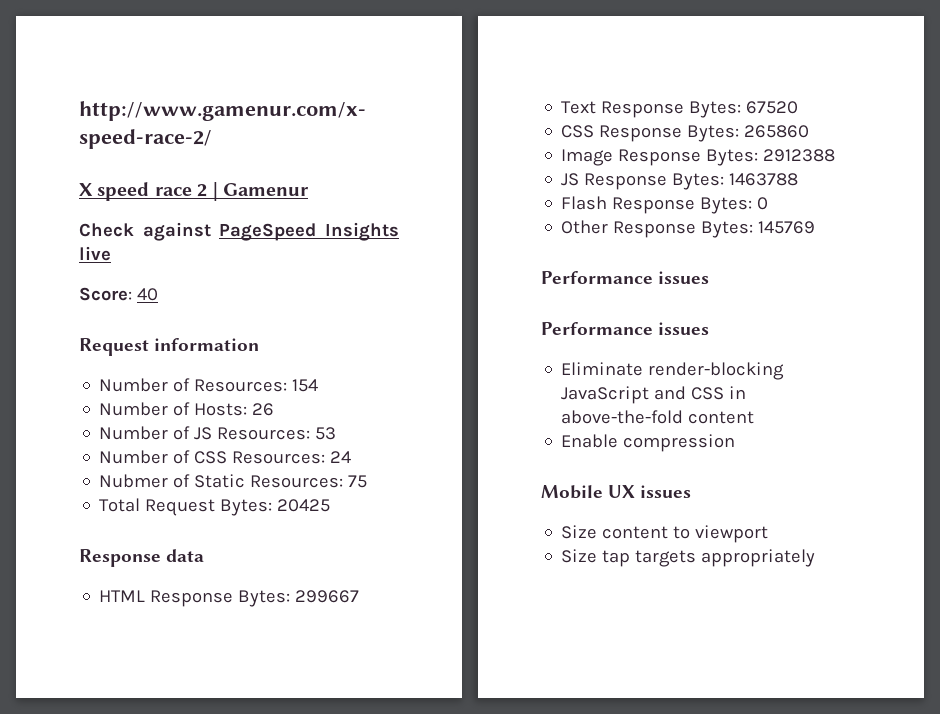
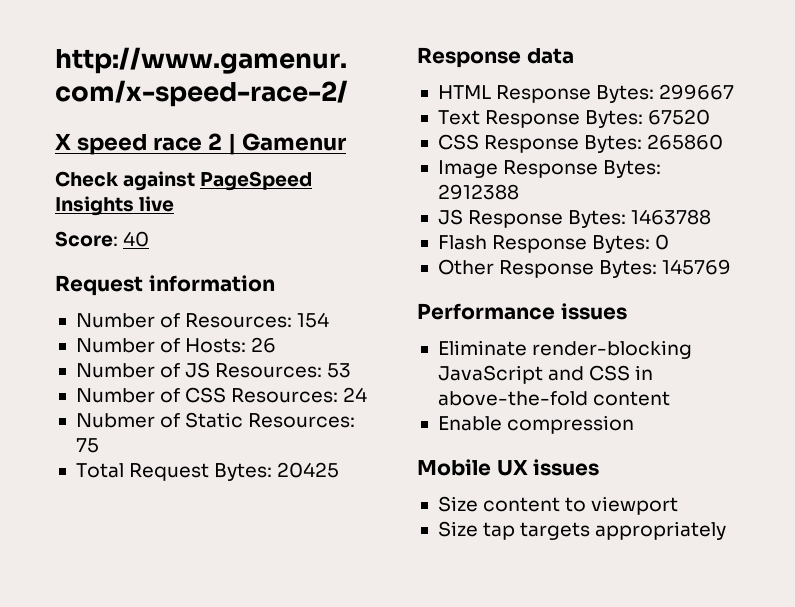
  Other Response Bytes: 145769
- Performance issues

